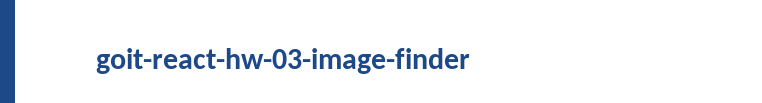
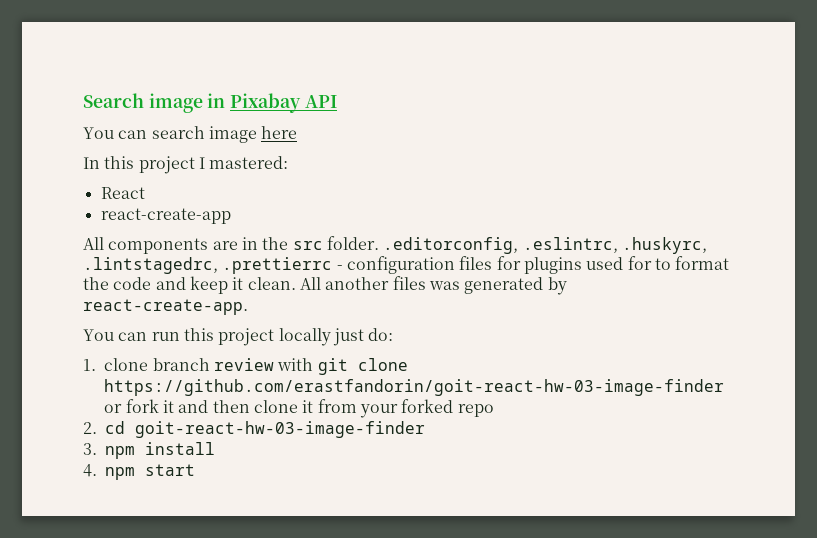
- goit-react-hw-03-image-finder
+ Search image in Pixabay API
+ You can search image here
+ In this project I mastered:
+ React
+ react-create-app
+ All components are in the src folder. .editorconfig, .eslintrc, .huskyrc, .lintstagedrc, .prettierrc - configuration files for plugins used for to format the code and keep it clean. All another files was generated by react-create-app.
+ You can run this project locally just do:
+ 1. clone branch review with git clone https://github.com/erastfandorin/goit-react-hw-03-image-finder or fork it and then clone it from your forked repo
+ 2. cd goit-react-hw-03-image-finder
+ 3. npm install
+ 4. npm start

